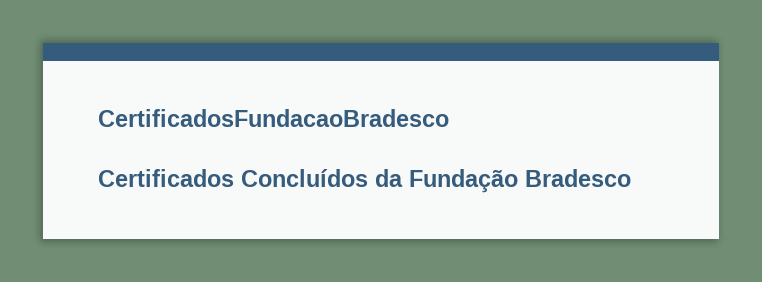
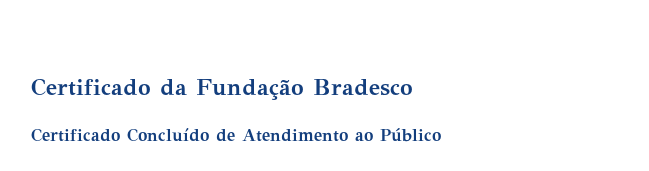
- CertificadosFundacaoBradesco
- Certificados Concluídos da Fundação Bradesco
+ Certificado da Fundação Bradesco
+ Certificado Concluído de Atendimento ao Público

